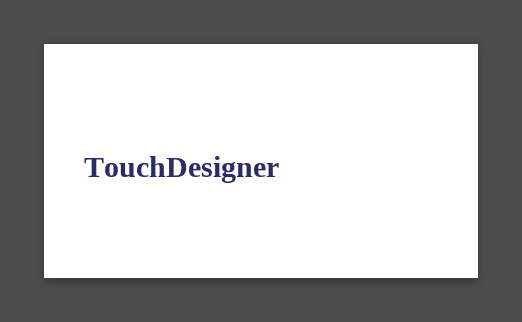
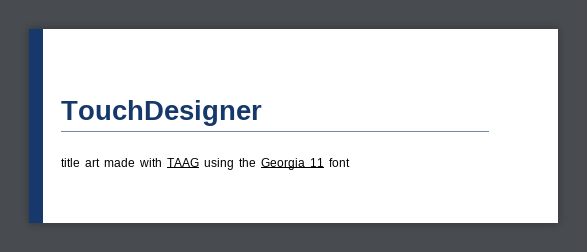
+ title art made with TAAG using the Georgia 11 font

